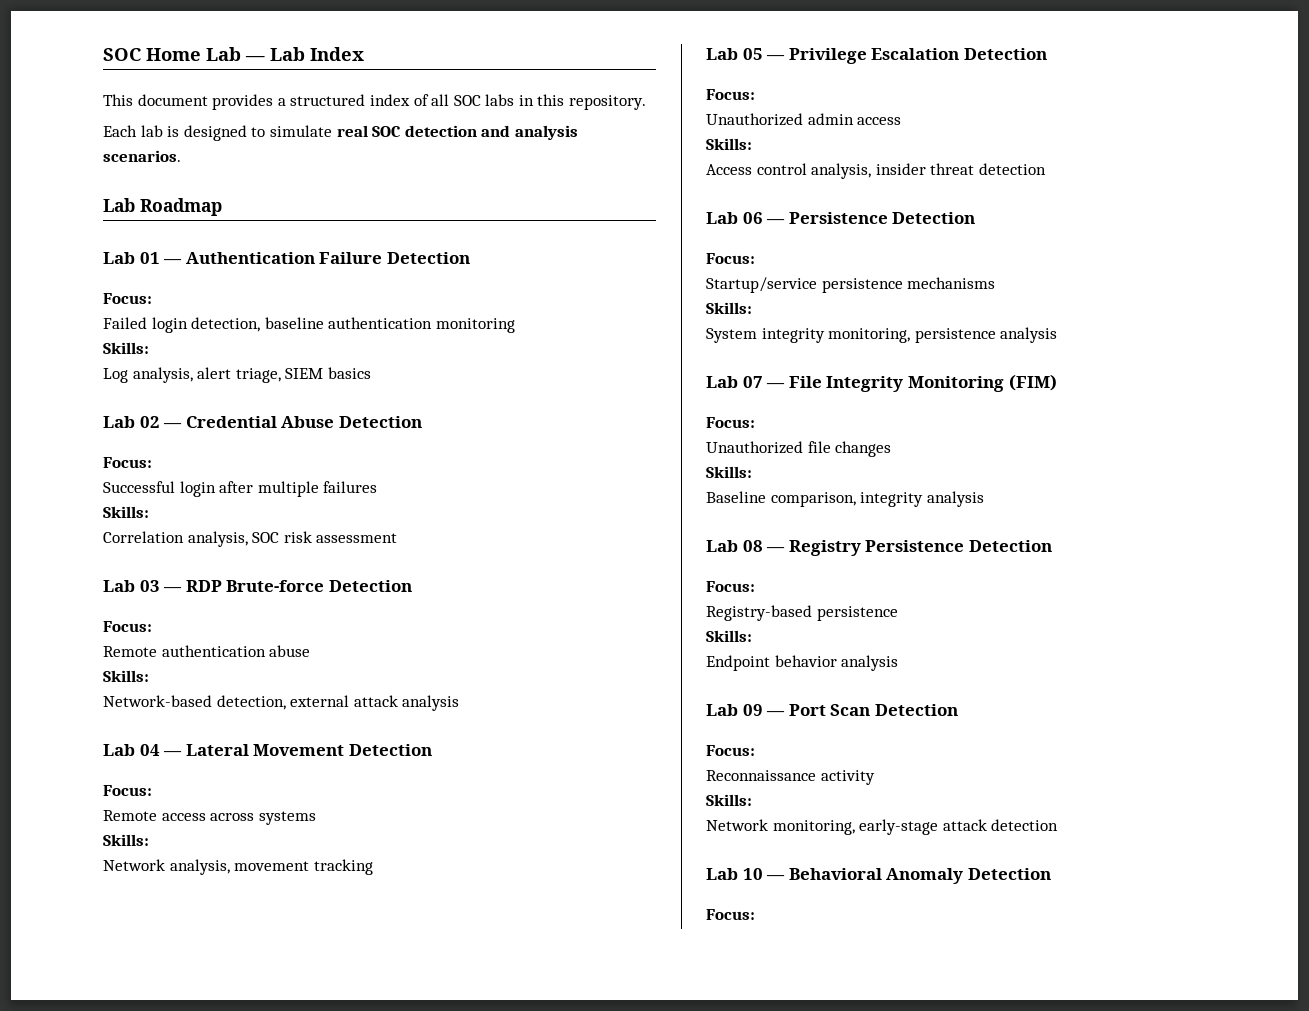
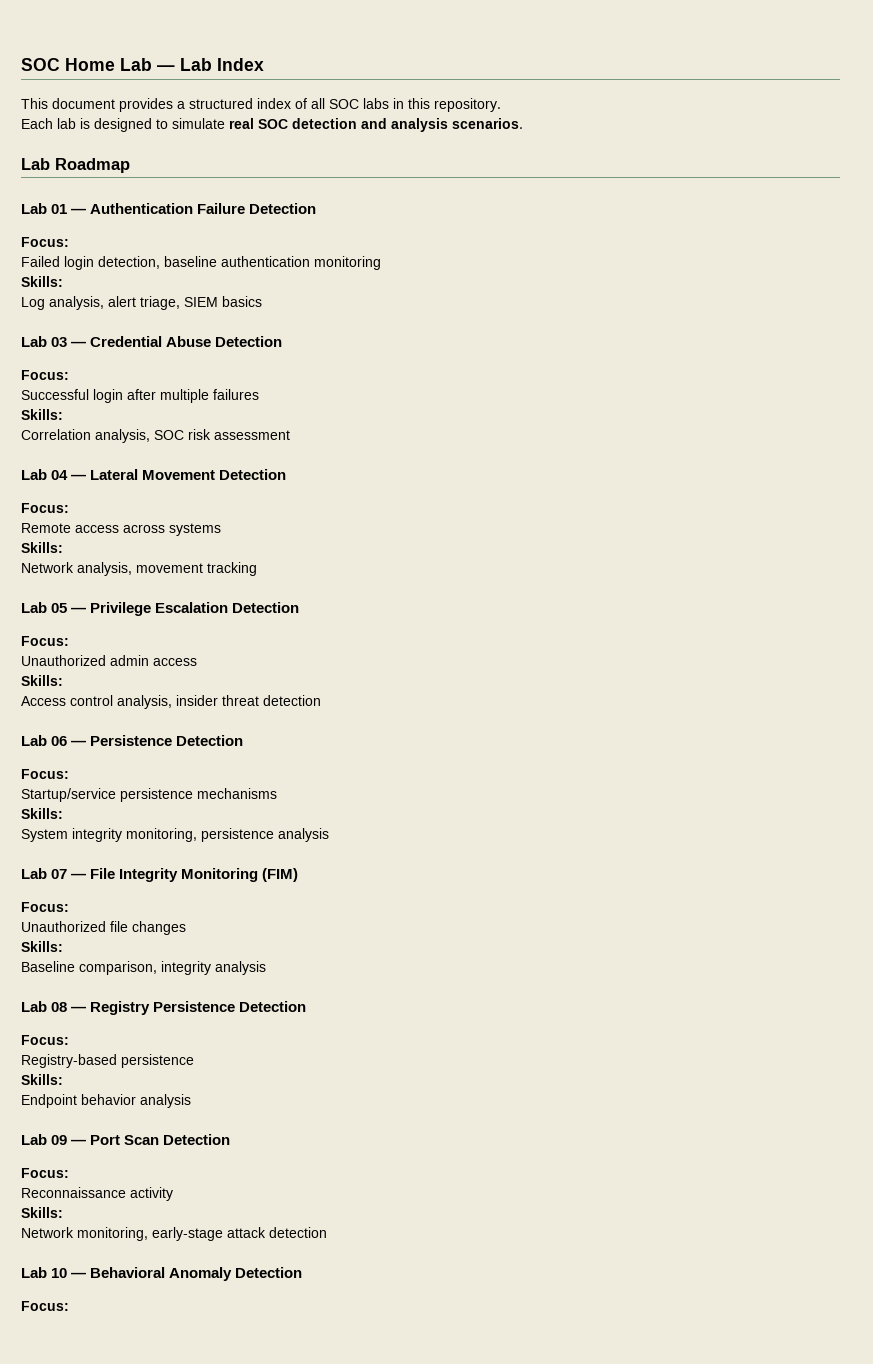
- Lab 02 — Credential Abuse Detection
+ Lab 03 — Credential Abuse Detection
- Lab 03 — RDP Brute-force Detection
- Focus:
- Remote authentication abuse
- Skills:
- Network-based detection, external attack analysis

